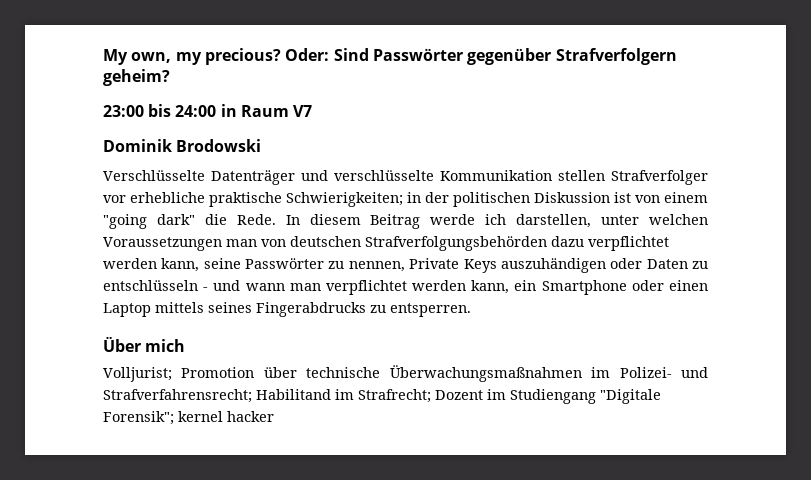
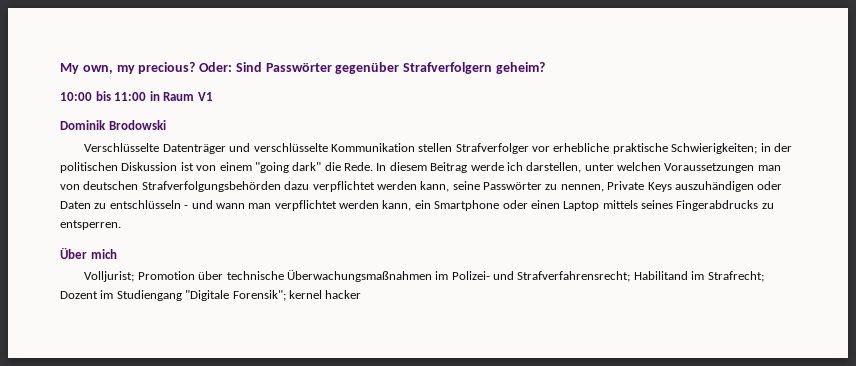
- 23:00 bis 24:00 in Raum V7
+ 10:00 bis 11:00 in Raum V1

